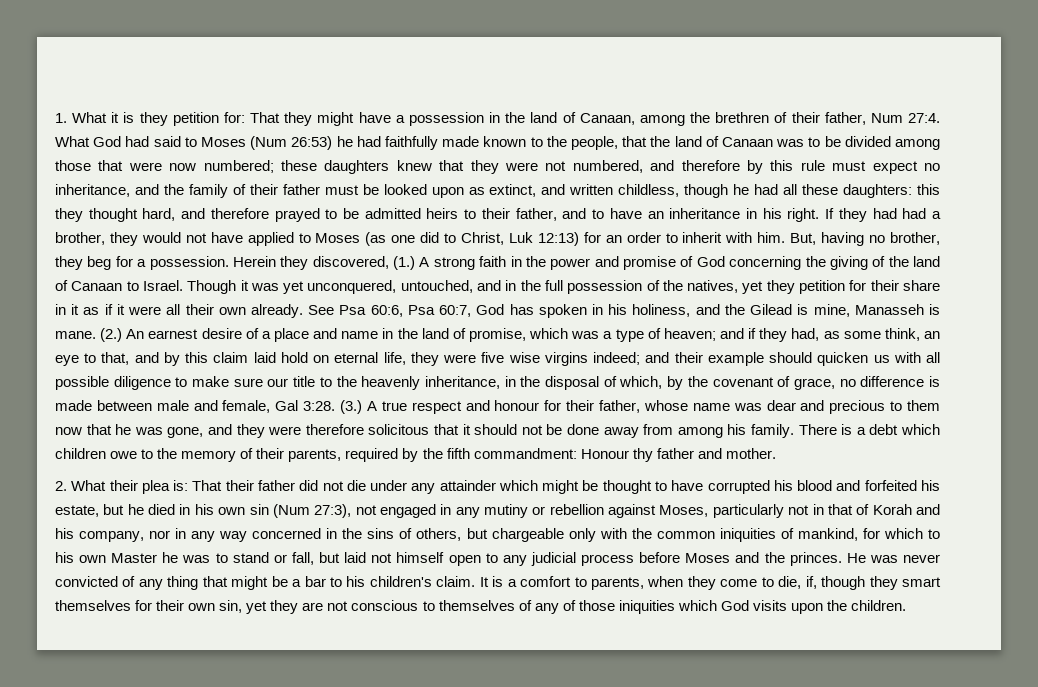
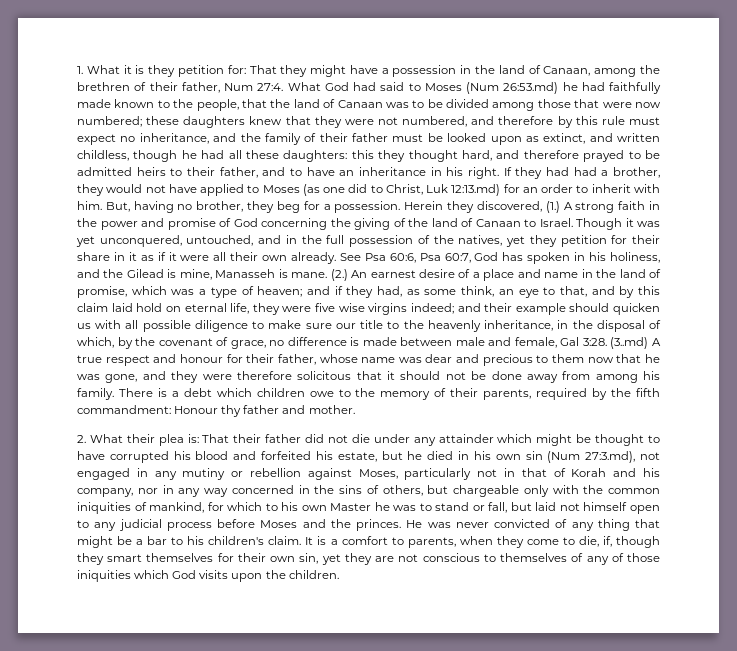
- What God had said to Moses (Num 26:53) he had faithfully made known to the people, that the land of Canaan was to be divided among those that were now numbered;
+ What God had said to Moses (Num 26:53.md) he had faithfully made known to the people, that the land of Canaan was to be divided among those that were now numbered;
- If they had had a brother, they would not have applied to Moses (as one did to Christ, Luk 12:13) for an order to inherit with him.
+ If they had had a brother, they would not have applied to Moses (as one did to Christ, Luk 12:13.md) for an order to inherit with him.
- (3.) A true respect and honour for their father, whose name was dear and precious to them now that he was gone, and they were therefore solicitous that it should not be done away from among his family.
+ (3..md) A true respect and honour for their father, whose name was dear and precious to them now that he was gone, and they were therefore solicitous that it should not be done away from among his family.
- That their father did not die under any attainder which might be thought to have corrupted his blood and forfeited his estate, but he died in his own sin (Num 27:3), not engaged in any mutiny or rebellion against Moses, particularly not in that of Korah and his company, nor in any way concerned in the sins of others, but chargeable only with the common iniquities of mankind, for which to his own Master he was to stand or fall, but laid not himself open to any judicial process before Moses and the princes.
+ That their father did not die under any attainder which might be thought to have corrupted his blood and forfeited his estate, but he died in his own sin (Num 27:3.md), not engaged in any mutiny or rebellion against Moses, particularly not in that of Korah and his company, nor in any way concerned in the sins of others, but chargeable only with the common iniquities of mankind, for which to his own Master he was to stand or fall, but laid not himself open to any judicial process before Moses and the princes.

